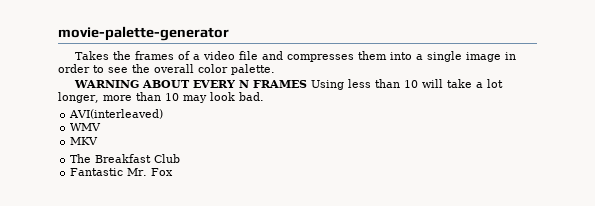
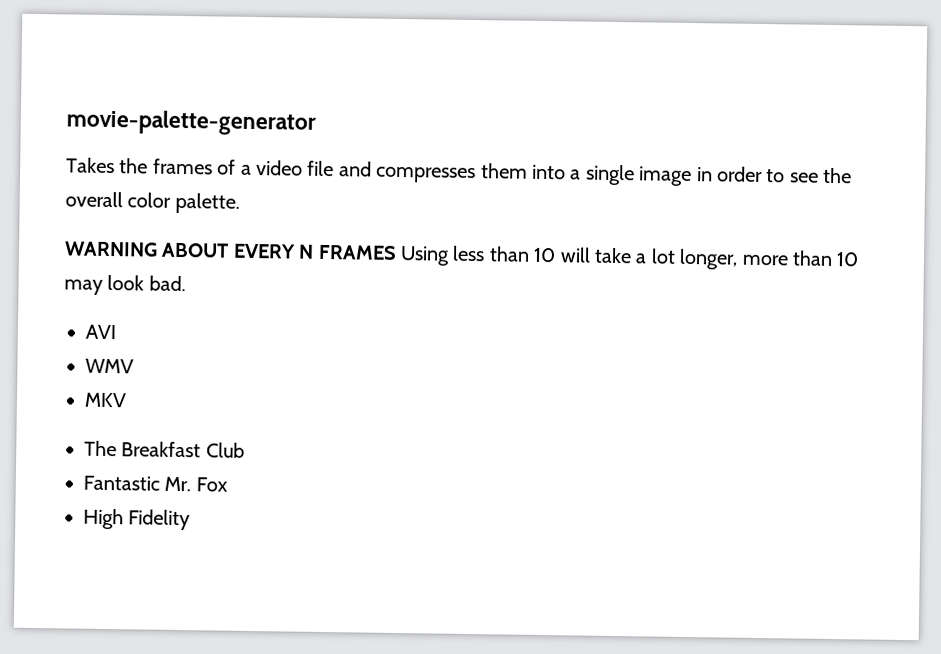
- AVI(interleaved)
+ AVI
+ High Fidelity

